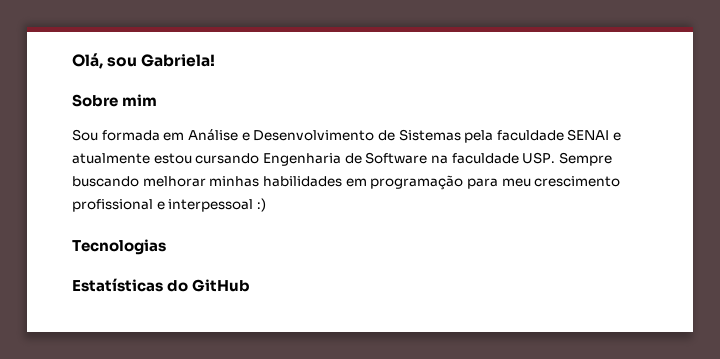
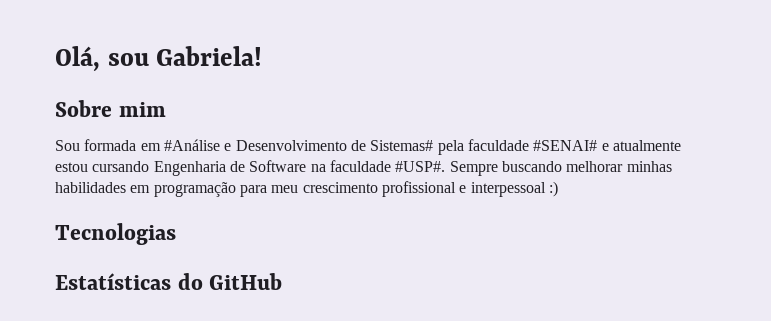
- Sou formada em Análise e Desenvolvimento de Sistemas pela faculdade SENAI e atualmente estou cursando Engenharia de Software na faculdade USP. Sempre buscando melhorar minhas habilidades em programação para meu crescimento profissional e interpessoal :)
+ Sou formada em #Análise e Desenvolvimento de Sistemas# pela faculdade #SENAI# e atualmente estou cursando Engenharia de Software na faculdade #USP#. Sempre buscando melhorar minhas habilidades em programação para meu crescimento profissional e interpessoal :)

